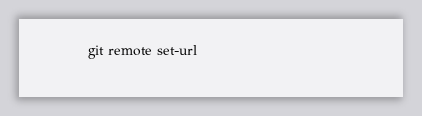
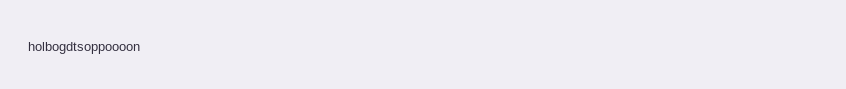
- git remote set-url
+ holbogdtsoppoooon

